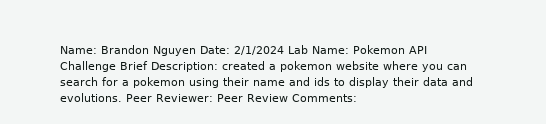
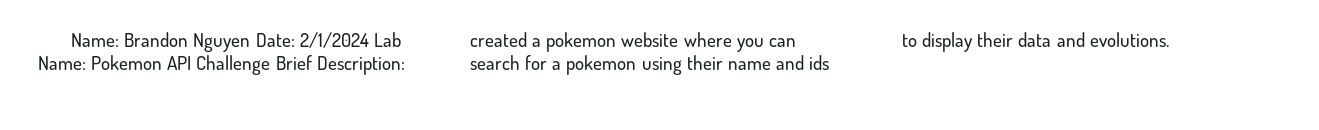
- Peer Reviewer: Peer Review Comments:

